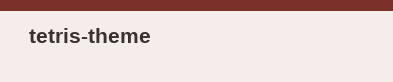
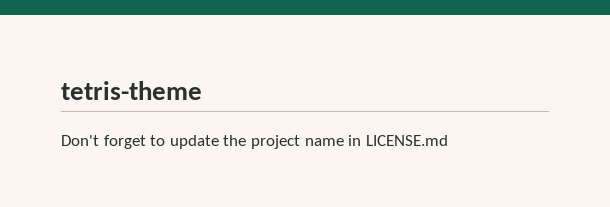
+ Don't forget to update the project name in LICENSE.md

